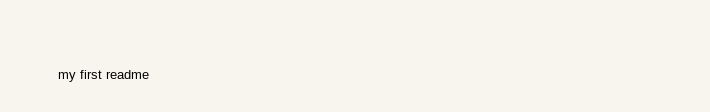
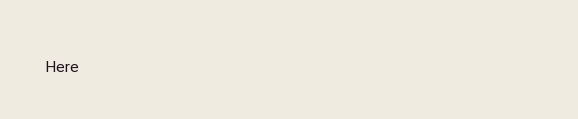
- my first readme
+ Here

